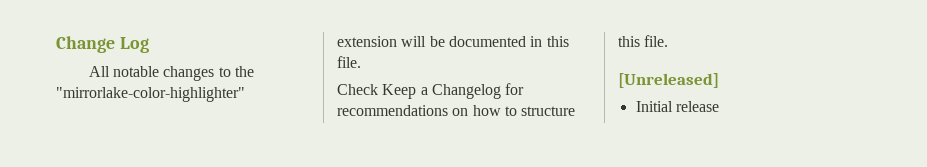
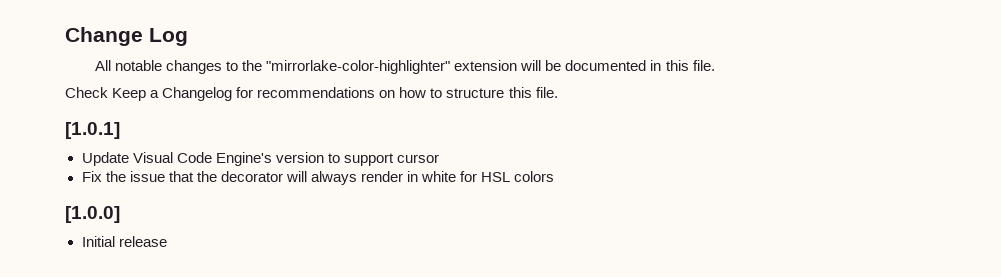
- [Unreleased]
+ [1.0.1]
+ Update Visual Code Engine's version to support cursor
+ Fix the issue that the decorator will always render in white for HSL colors
+ [1.0.0]

